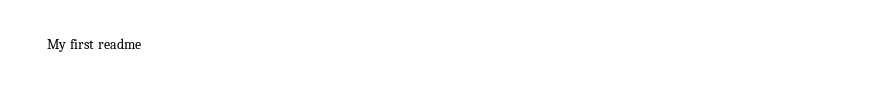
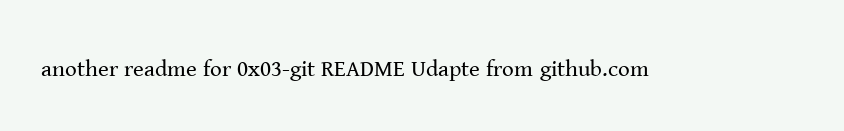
- My first readme
+ another readme for 0x03-git README Udapte from github.com

